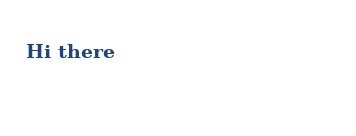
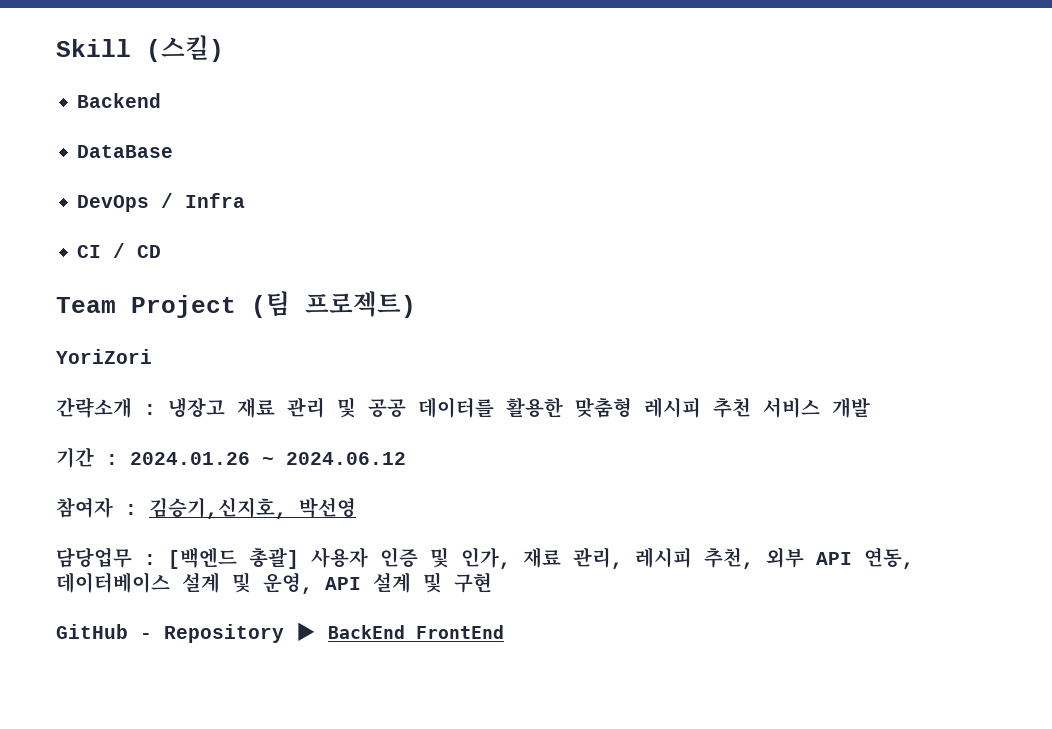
- Hi there
+ Skill (스킬)
+ Backend
+ DataBase
+ DevOps / Infra
+ CI / CD
+ Team Project (팀 프로젝트)
+ YoriZori
+ 간략소개 : 냉장고 재료 관리 및 공공 데이터를 활용한 맞춤형 레시피 추천 서비스 개발
+ 기간 : 2024.01.26 ~ 2024.06.12
+ 참여자 : 김승기,신지호, 박선영
+ 담당업무 : [백엔드 총괄] 사용자 인증 및 인가, 재료 관리, 레시피 추천, 외부 API 연동, 데이터베이스 설계 및 운영, API 설계 및 구현
+ GitHub - Repository ▶ BackEnd FrontEnd

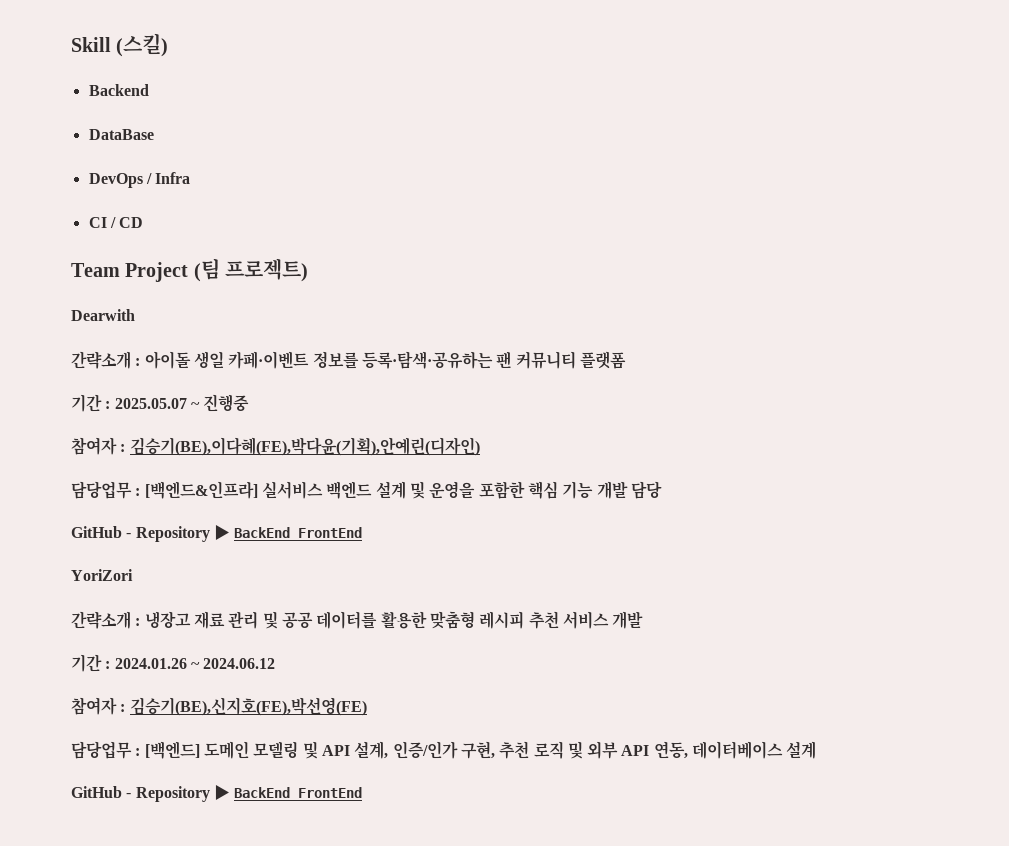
+ Dearwith
+ 간략소개 : 아이돌 생일 카페·이벤트 정보를 등록·탐색·공유하는 팬 커뮤니티 플랫폼
+ 기간 : 2025.05.07 ~ 진행중
+ 참여자 : 김승기(BE),이다혜(FE),박다윤(기획),안예린(디자인)
+ 담당업무 : [백엔드&인프라] 실서비스 백엔드 설계 및 운영을 포함한 핵심 기능 개발 담당
+ GitHub - Repository ▶ BackEnd FrontEnd
- 참여자 : 김승기,신지호, 박선영
- 담당업무 : [백엔드 총괄] 사용자 인증 및 인가, 재료 관리, 레시피 추천, 외부 API 연동, 데이터베이스 설계 및 운영, API 설계 및 구현
+ 참여자 : 김승기(BE),신지호(FE),박선영(FE)
+ 담당업무 : [백엔드] 도메인 모델링 및 API 설계, 인증/인가 구현, 추천 로직 및 외부 API 연동, 데이터베이스 설계

